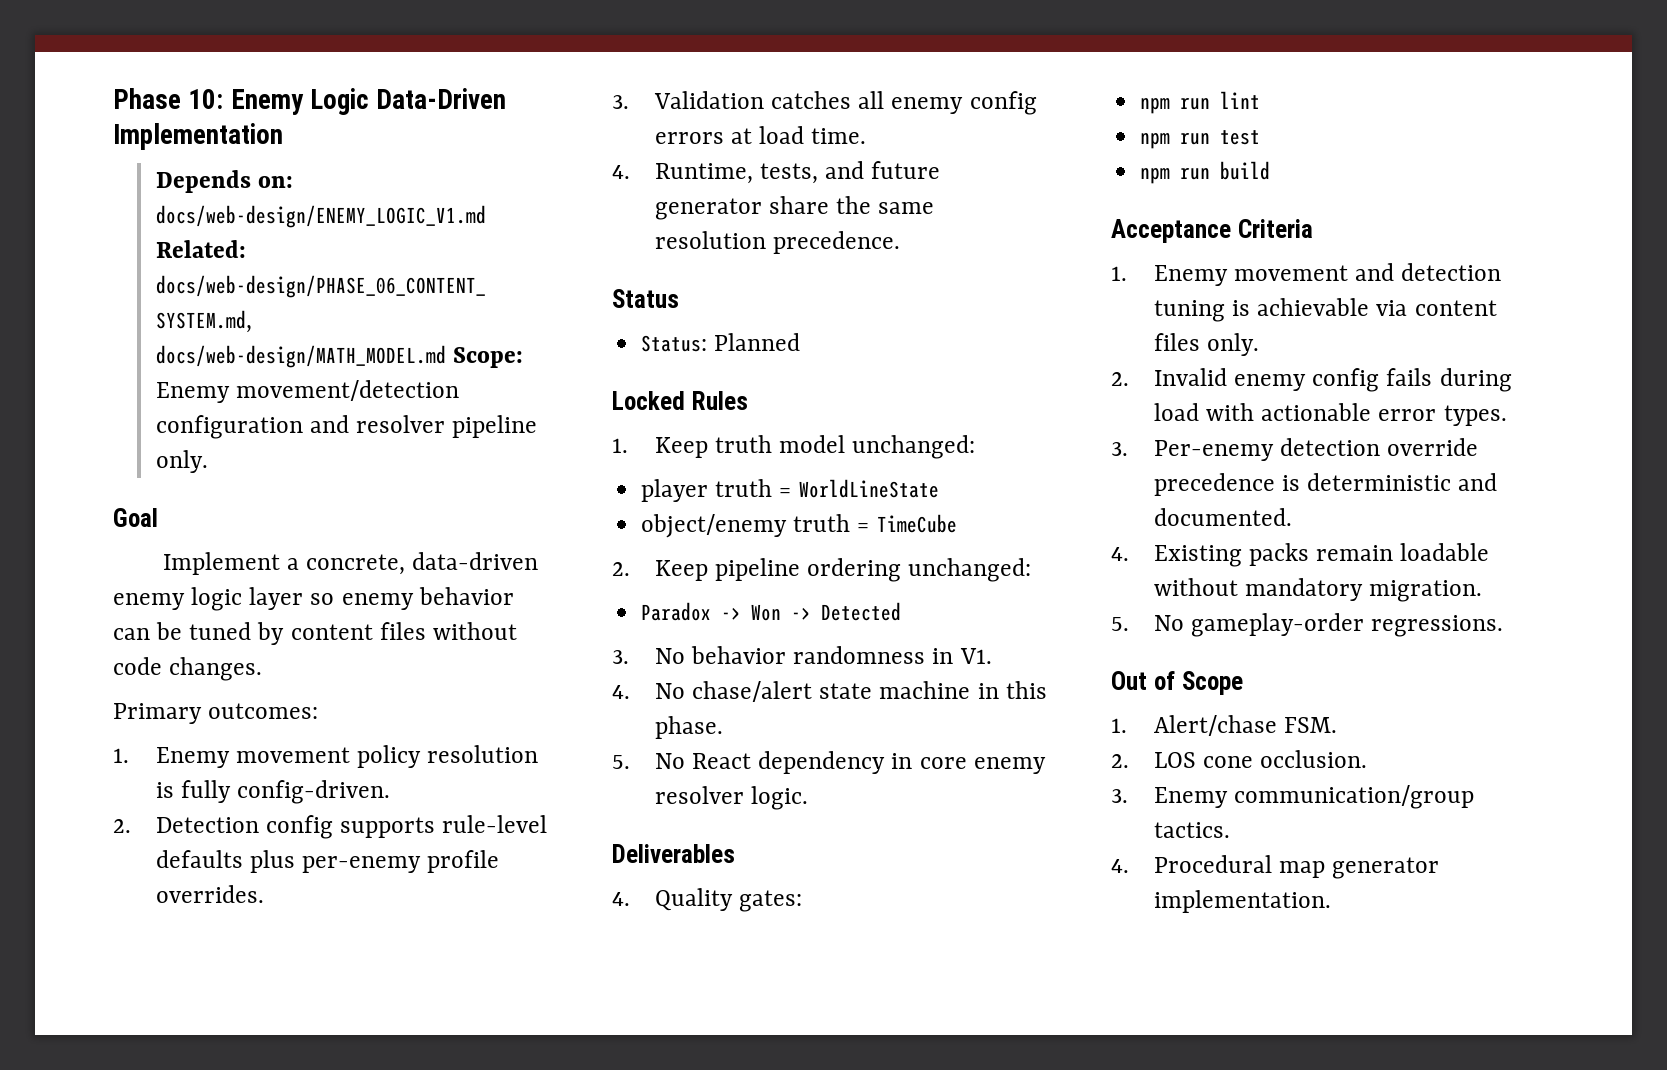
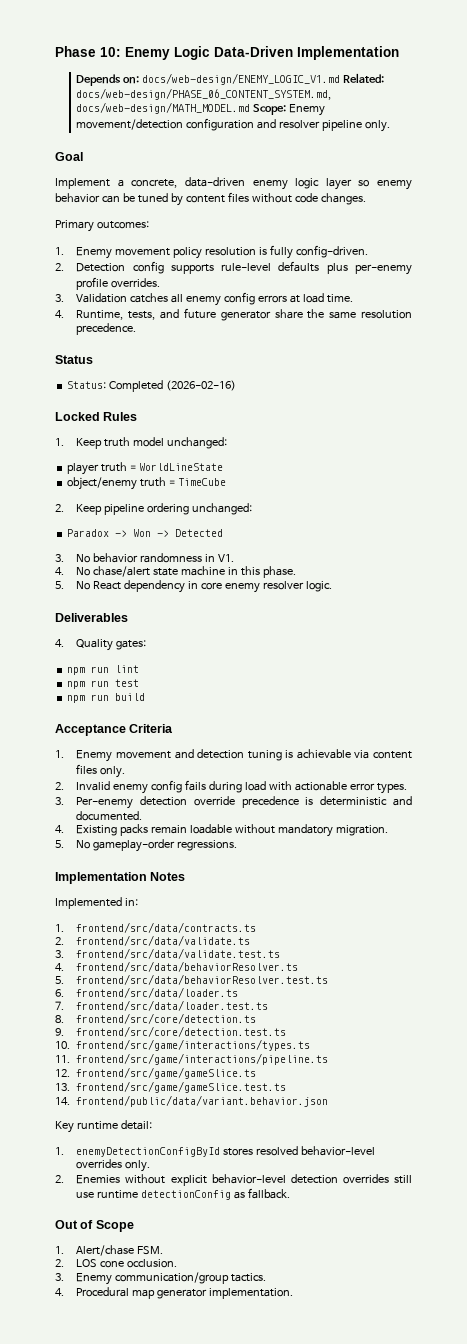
- Status: Planned
+ Status: Completed (2026-02-16)
+ Implementation Notes
+ Implemented in:
+ 1. frontend/src/data/contracts.ts
+ 2. frontend/src/data/validate.ts
+ 3. frontend/src/data/validate.test.ts
+ 4. frontend/src/data/behaviorResolver.ts
+ 5. frontend/src/data/behaviorResolver.test.ts
+ 6. frontend/src/data/loader.ts
+ 7. frontend/src/data/loader.test.ts
+ 8. frontend/src/core/detection.ts
+ 9. frontend/src/core/detection.test.ts
+ 10. frontend/src/game/interactions/types.ts
+ 11. frontend/src/game/interactions/pipeline.ts
+ 12. frontend/src/game/gameSlice.ts
+ 13. frontend/src/game/gameSlice.test.ts
+ 14. frontend/public/data/variant.behavior.json
+ Key runtime detail:
+ 1. enemyDetectionConfigById stores resolved behavior-level overrides only.
+ 2. Enemies without explicit behavior-level detection overrides still use runtime detectionConfig as fallback.

